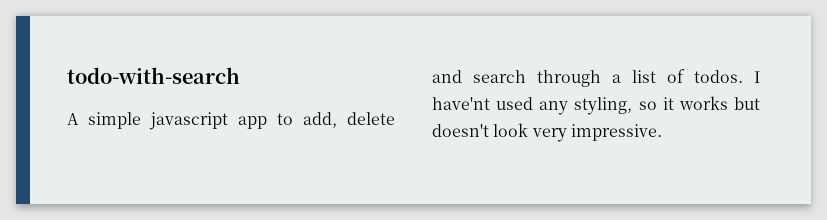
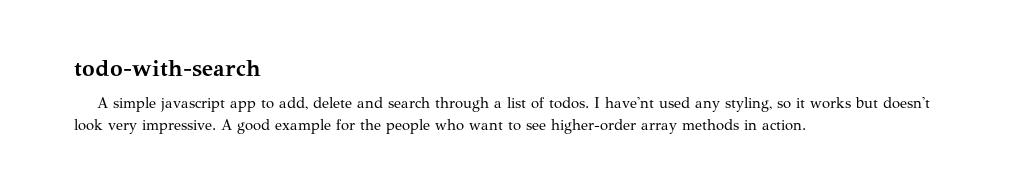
+ A good example for the people who want to see higher-order array methods in action.

